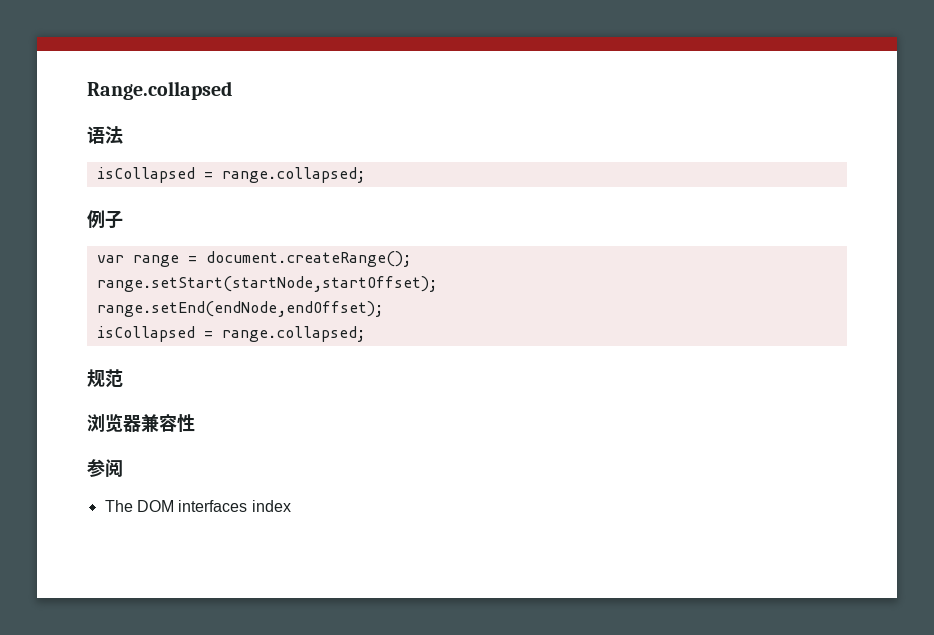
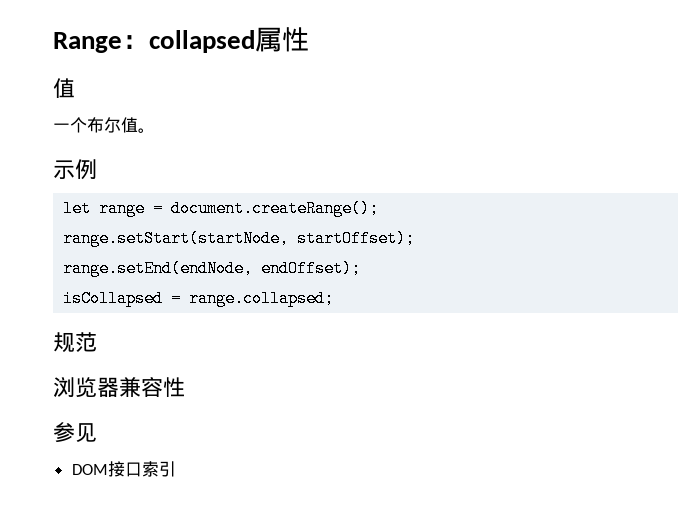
- Range.collapsed
- 语法
- isCollapsed = range.collapsed;
- 例子
- var range = document.createRange();
+ Range：collapsed属性
+ 值
+ 一个布尔值。
+ 示例
+ let range = document.createRange();
- range.setStart(startNode,startOffset);
- range.setEnd(endNode,endOffset);
+ range.setStart(startNode, startOffset);
+ range.setEnd(endNode, endOffset);
- 参阅
- The DOM interfaces index
+ 参见
+ DOM接口索引

